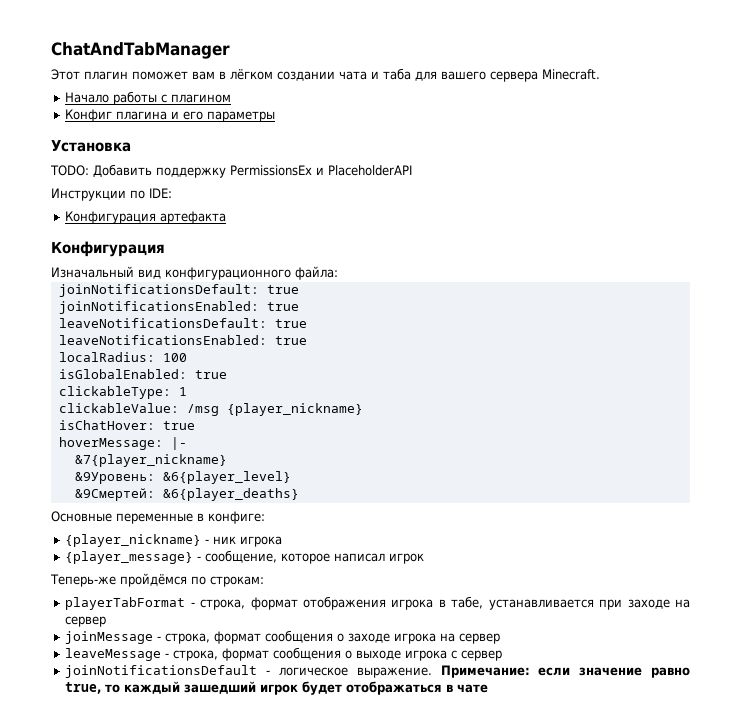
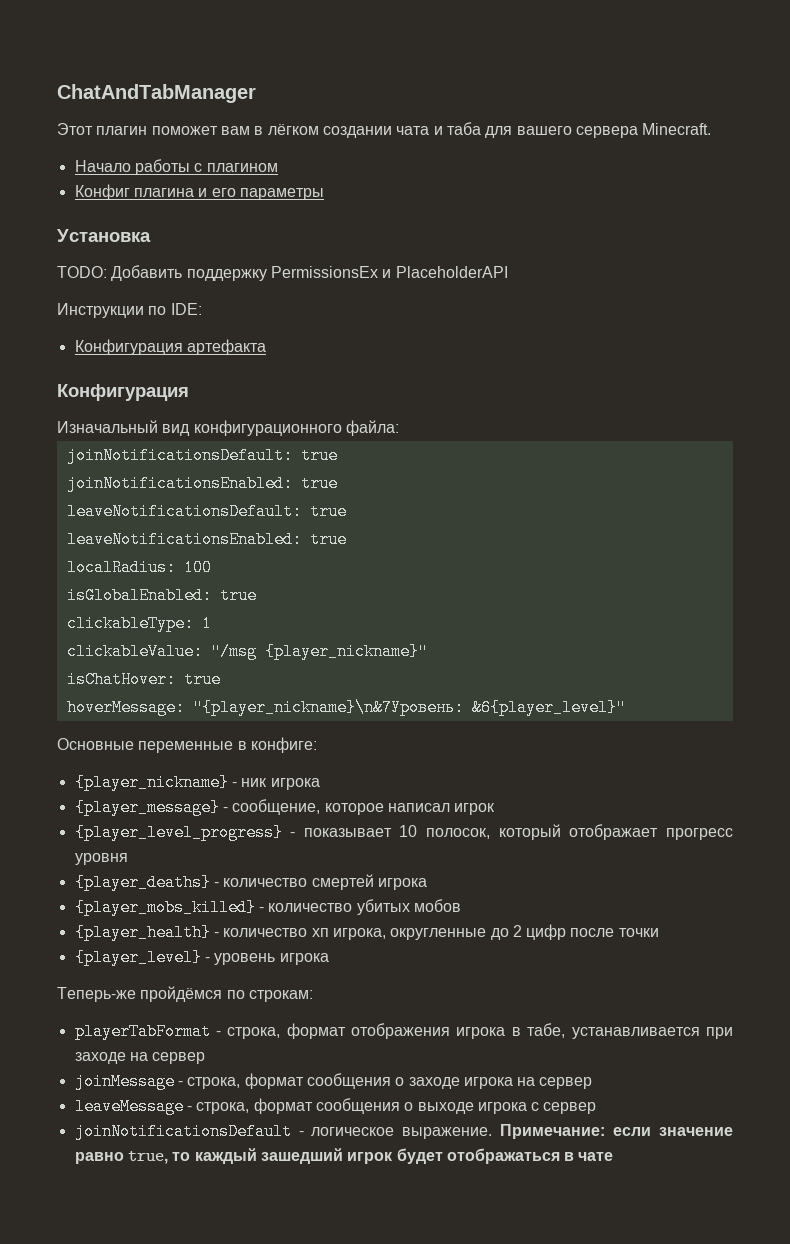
- clickableValue: /msg {player_nickname}
+ clickableValue: "/msg {player_nickname}"
- hoverMessage: |-
- &7{player_nickname}
- &9Уровень: &6{player_level}
- &9Смертей: &6{player_deaths}
+ hoverMessage: "{player_nickname}\n&7Уровень: &6{player_level}"
+ {player_level_progress} - показывает 10 полосок, который отображает прогресс уровня
+ {player_deaths} - количество смертей игрока
+ {player_mobs_killed} - количество убитых мобов
+ {player_health} - количество хп игрока, округленные до 2 цифр после точки
+ {player_level} - уровень игрока

